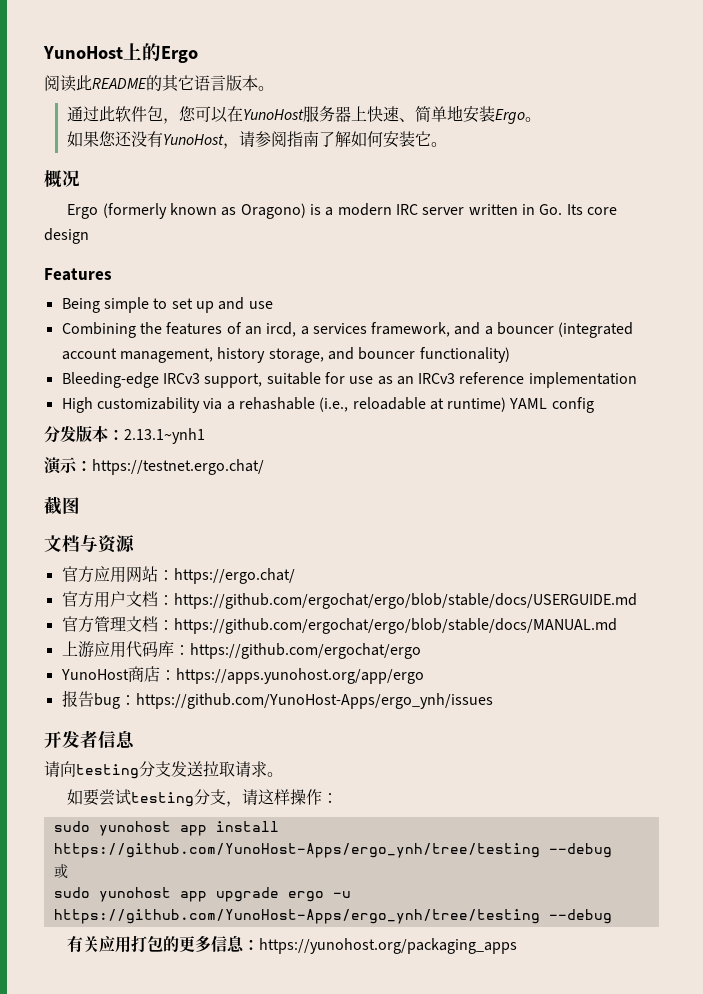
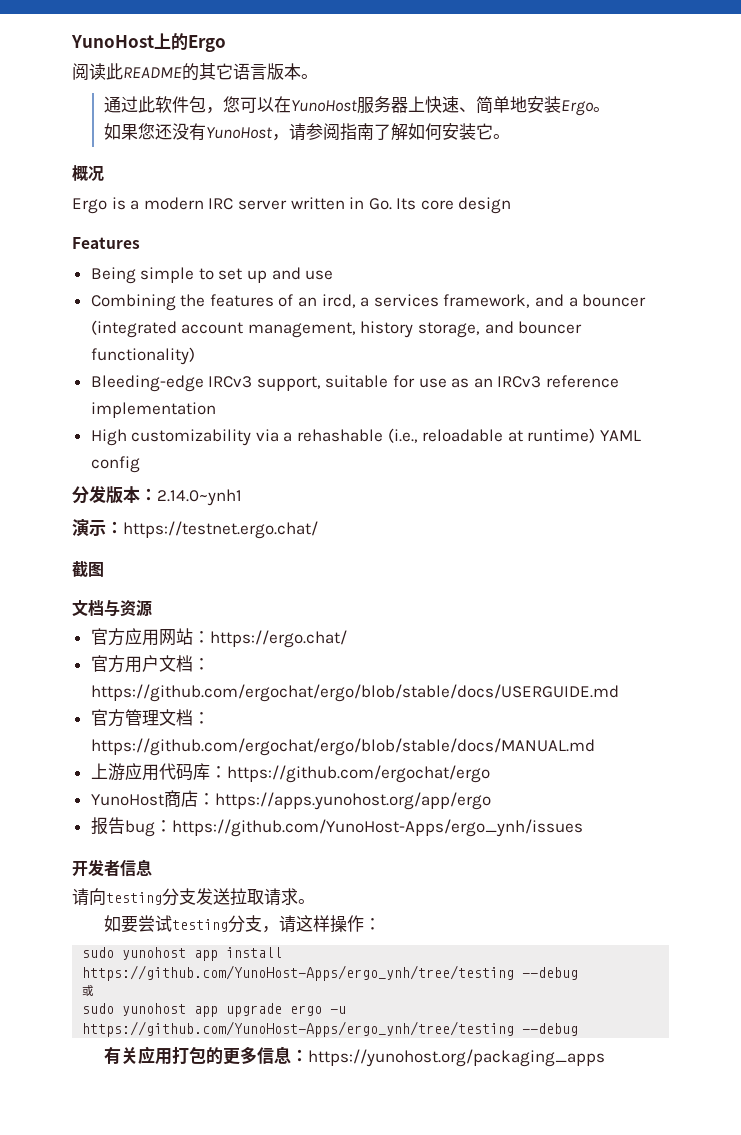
- Ergo (formerly known as Oragono) is a modern IRC server written in Go. Its core design
+ Ergo is a modern IRC server written in Go. Its core design
- 分发版本：2.13.1~ynh1
+ 分发版本：2.14.0~ynh1

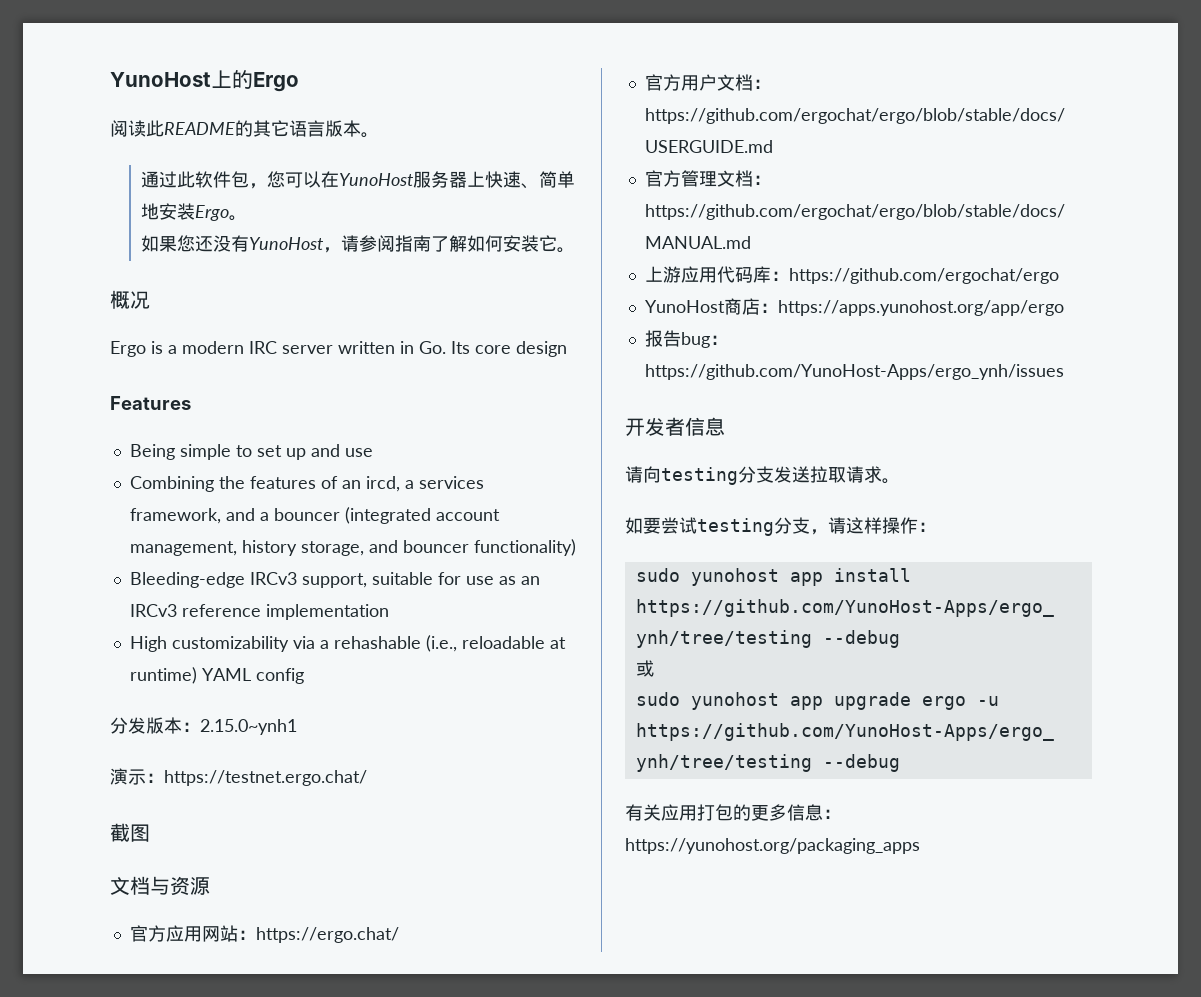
- 分发版本：2.14.0~ynh1
+ 分发版本：2.15.0~ynh1

